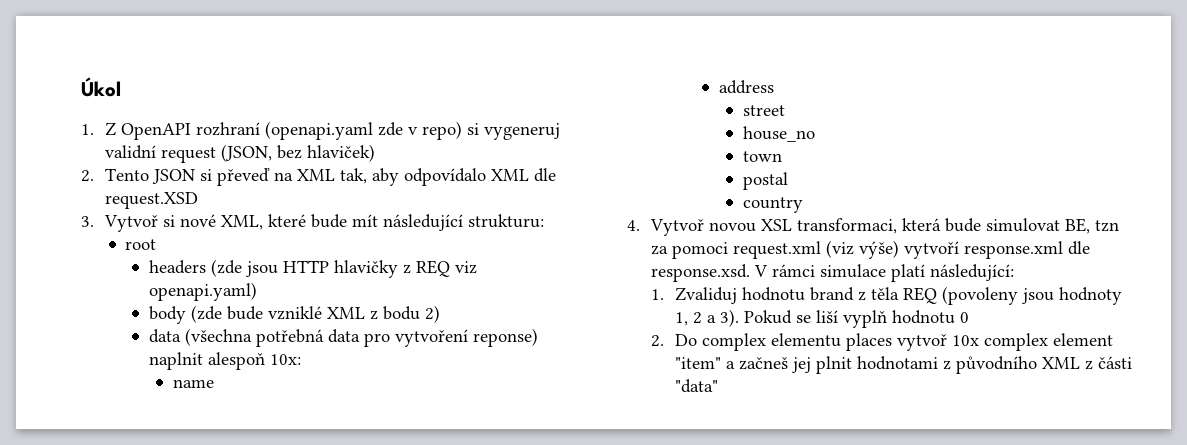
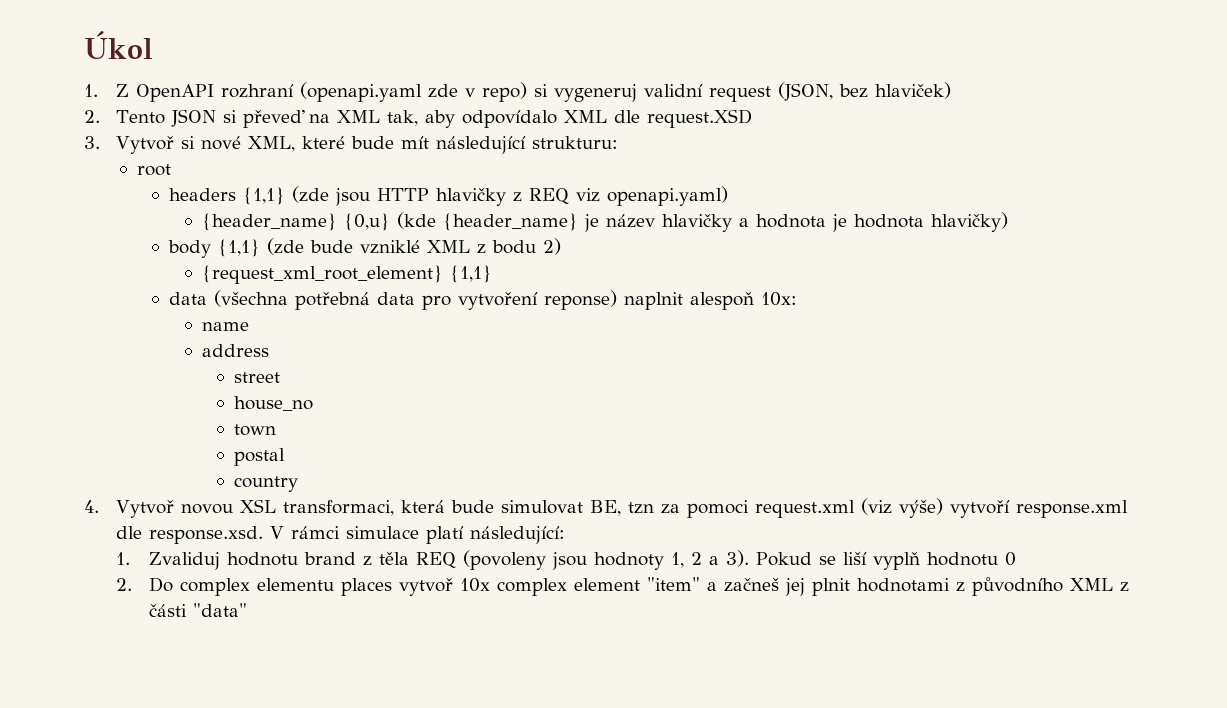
- headers (zde jsou HTTP hlavičky z REQ viz openapi.yaml)
+ headers {1,1} (zde jsou HTTP hlavičky z REQ viz openapi.yaml)
+ {header_name} {0,u} (kde {header_name} je název hlavičky a hodnota je hodnota hlavičky)
- body (zde bude vzniklé XML z bodu 2)
+ body {1,1} (zde bude vzniklé XML z bodu 2)
+ {request_xml_root_element} {1,1}

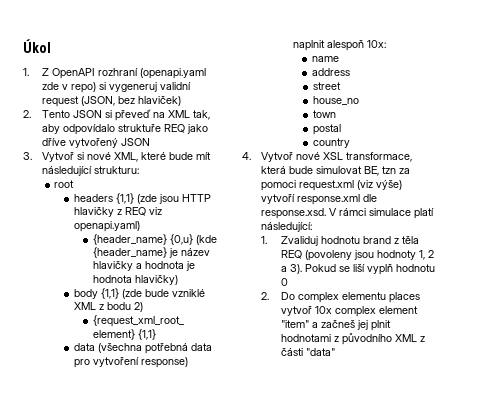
- 2. Tento JSON si převeď na XML tak, aby odpovídalo XML dle request.XSD
+ 2. Tento JSON si převeď na XML tak, aby odpovídalo struktuře REQ jako dříve vytvořený JSON
- data (všechna potřebná data pro vytvoření reponse) naplnit alespoň 10x:
+ data (všechna potřebná data pro vytvoření response) naplnit alespoň 10x:
- 4. Vytvoř novou XSL transformaci, která bude simulovat BE, tzn za pomoci request.xml (viz výše) vytvoří response.xml dle response.xsd. V rámci simulace platí následující:
+ 4. Vytvoř nové XSL transformace, která bude simulovat BE, tzn za pomoci request.xml (viz výše) vytvoří response.xml dle response.xsd. V rámci simulace platí následující:

